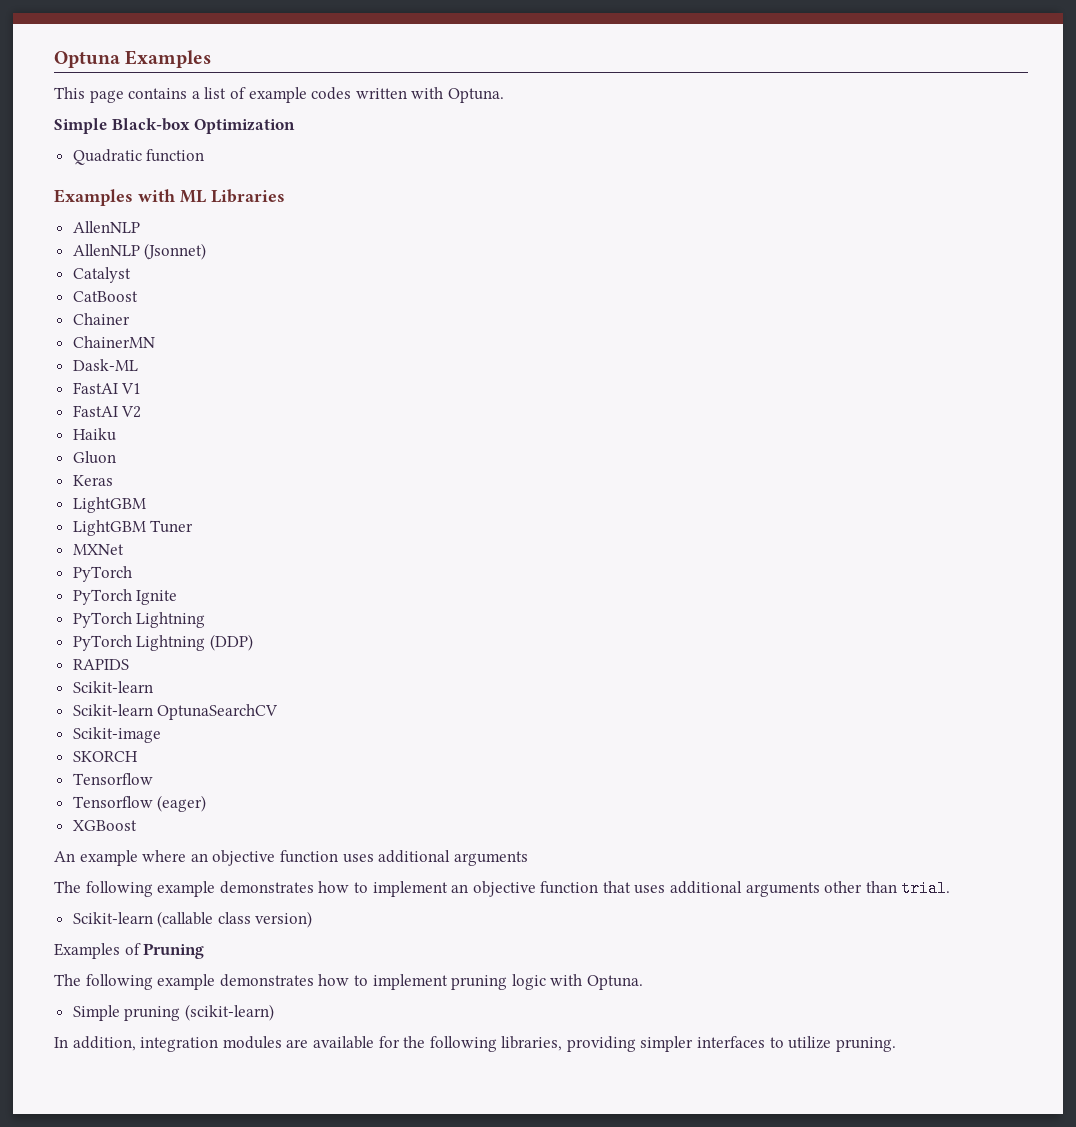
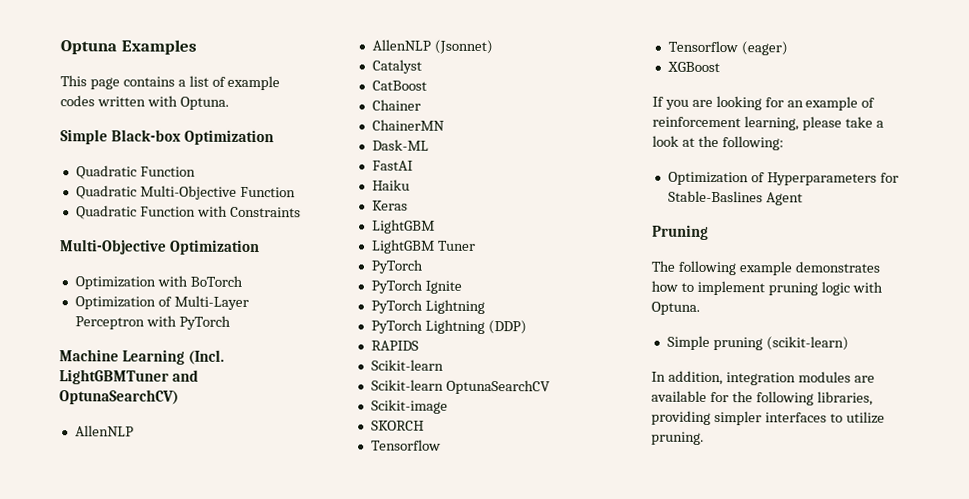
  Simple Black-box Optimization
- Quadratic function
- Examples with ML Libraries
+ Quadratic Function
+ Quadratic Multi-Objective Function
+ Quadratic Function with Constraints
+ Multi-Objective Optimization
+ Optimization with BoTorch
+ Optimization of Multi-Layer Perceptron with PyTorch
+ Machine Learning (Incl. LightGBMTuner and OptunaSearchCV)
- FastAI V1
- FastAI V2
+ FastAI
- Gluon
- MXNet
- An example where an objective function uses additional arguments
- The following example demonstrates how to implement an objective function that uses additional arguments other than trial.
- Scikit-learn (callable class version)
- Examples of Pruning
+ If you are looking for an example of reinforcement learning, please take a look at the following:
+ Optimization of Hyperparameters for Stable-Baslines Agent
+ Pruning

